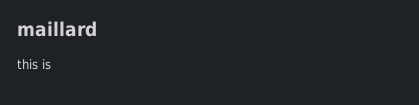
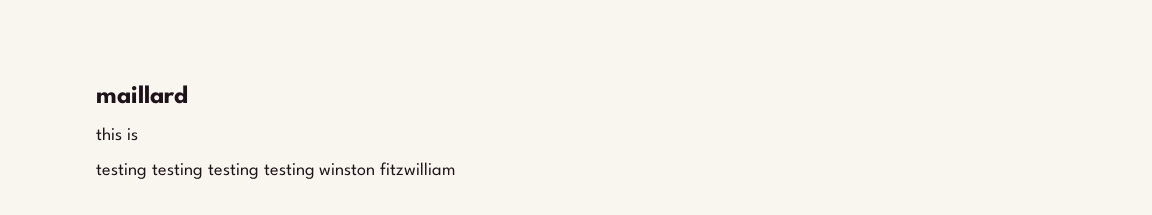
+ testing testing testing testing winston fitzwilliam

